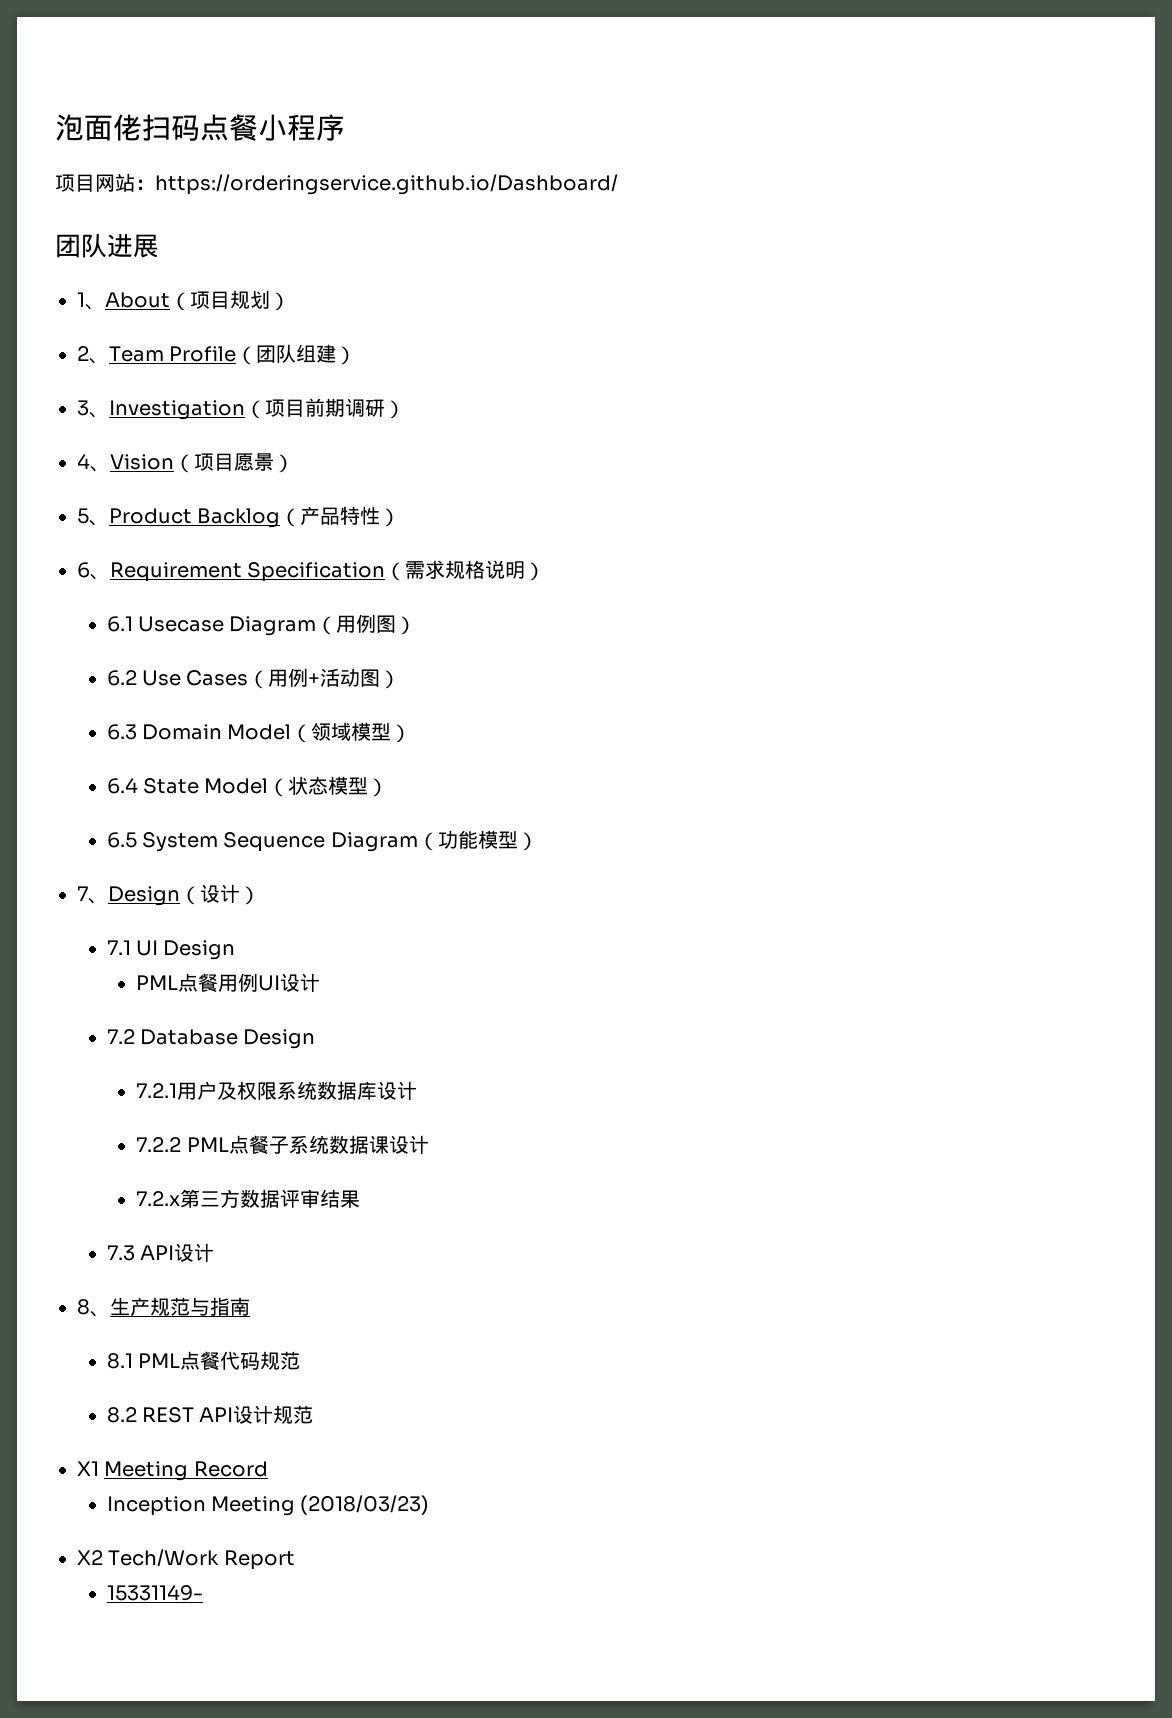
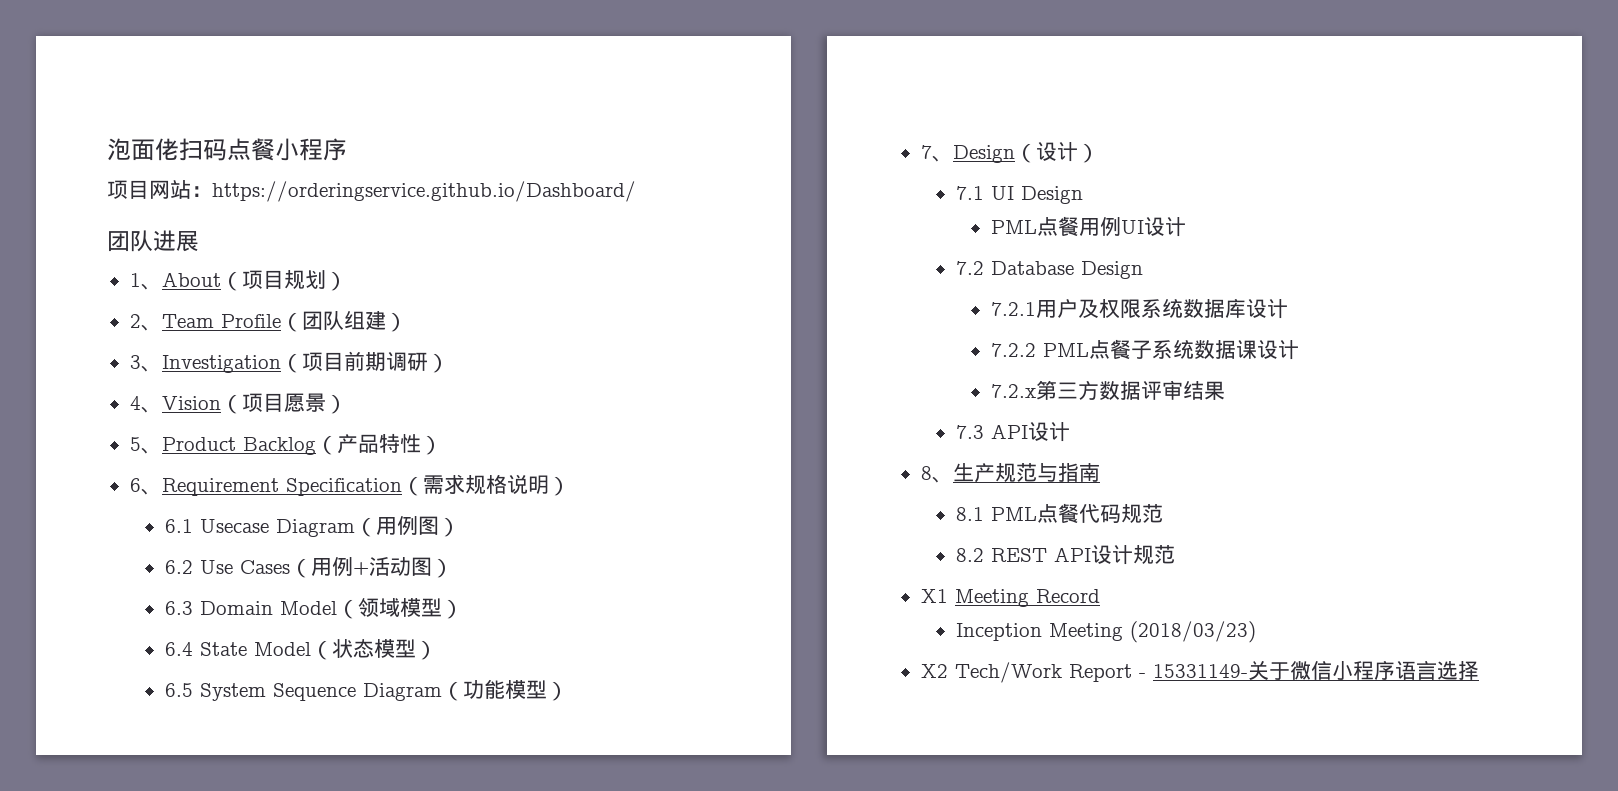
- X2 Tech/Work Report
- 15331149-
+ X2 Tech/Work Report - 15331149-关于微信小程序语言选择

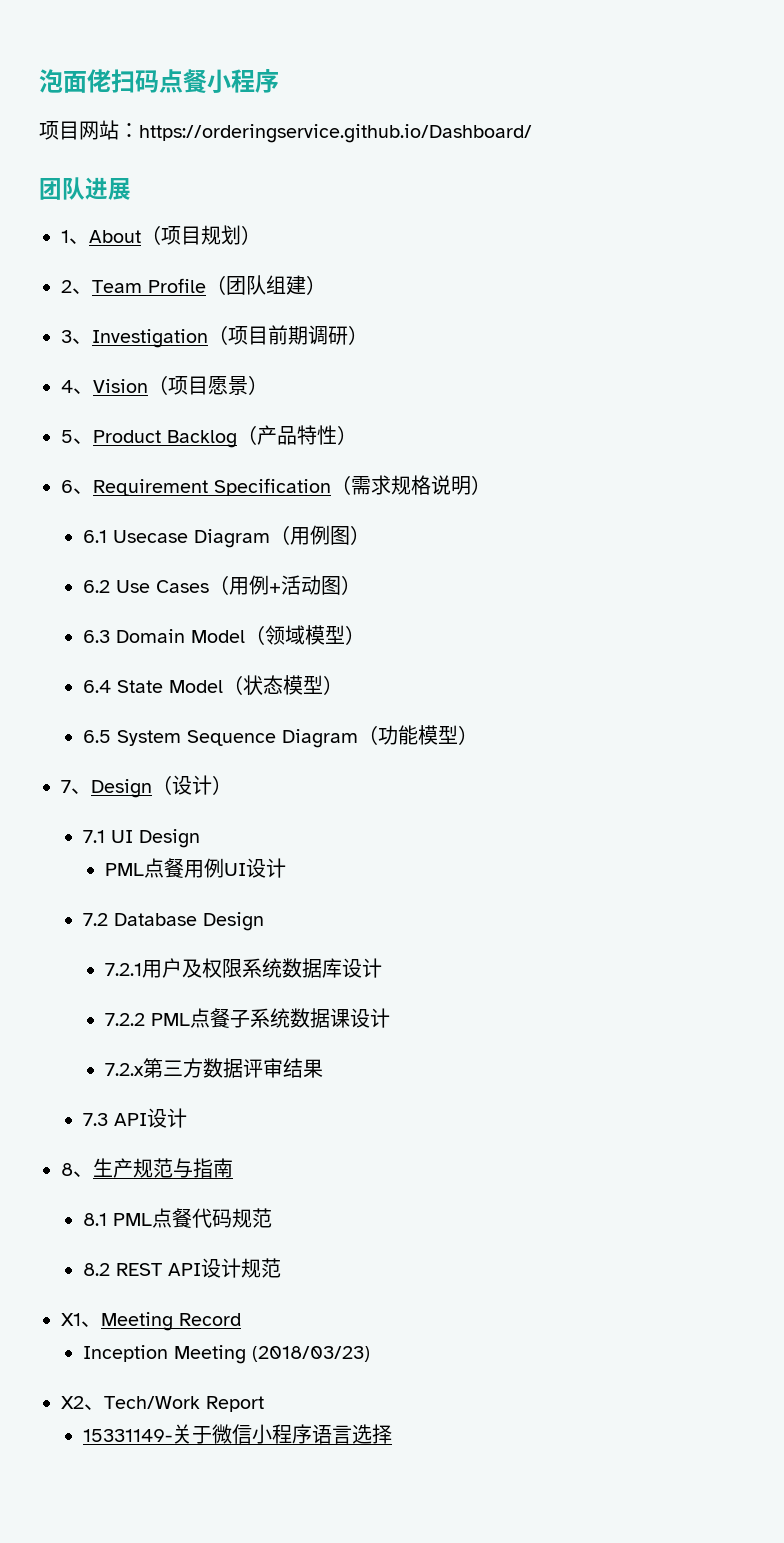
- X1 Meeting Record
+ X1、Meeting Record
- X2 Tech/Work Report - 15331149-关于微信小程序语言选择
+ X2、Tech/Work Report
+ 15331149-关于微信小程序语言选择

